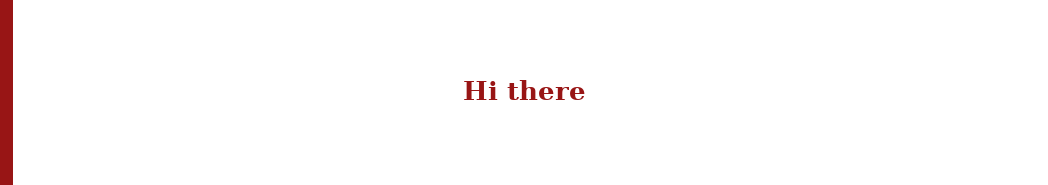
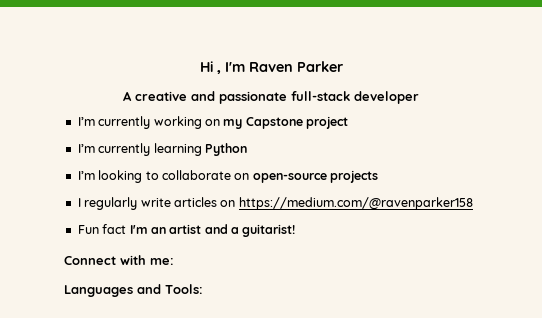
- Hi there
+ Hi , I'm Raven Parker
+ A creative and passionate full-stack developer
+ I’m currently working on my Capstone project
+ I’m currently learning Python
+ I’m looking to collaborate on open-source projects
+ I regularly write articles on https://medium.com/@ravenparker158
+ Fun fact I'm an artist and a guitarist!
+ Connect with me:
+ Languages and Tools:

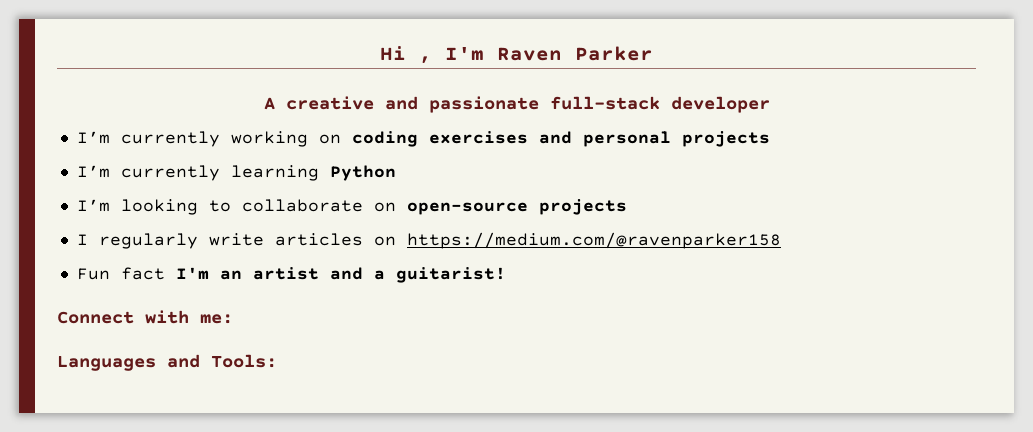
- I’m currently working on my Capstone project
+ I’m currently working on coding exercises and personal projects

